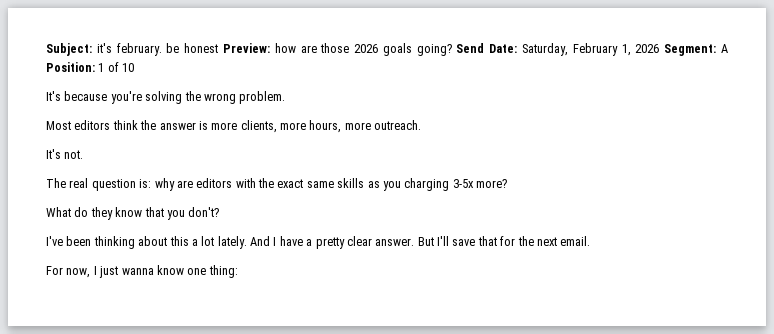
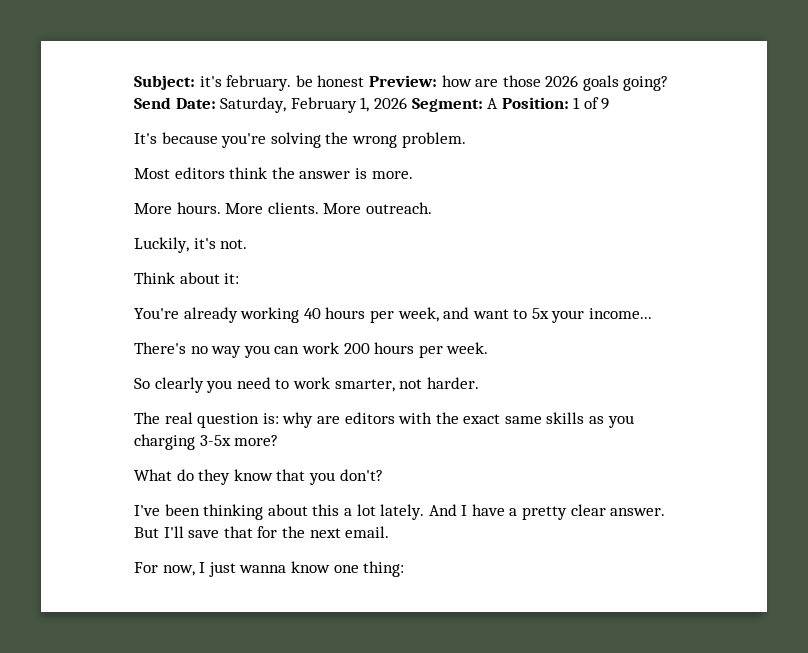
- Send Date: Saturday, February 1, 2026 Segment: A Position: 1 of 10
+ Send Date: Saturday, February 1, 2026 Segment: A Position: 1 of 9
- Most editors think the answer is more clients, more hours, more outreach.
+ Most editors think the answer is more.
+ More hours. More clients. More outreach.
- It's not.
+ Luckily, it's not.
+ Think about it:
+ You're already working 40 hours per week, and want to 5x your income...
+ There's no way you can work 200 hours per week.
+ So clearly you need to work smarter, not harder.

